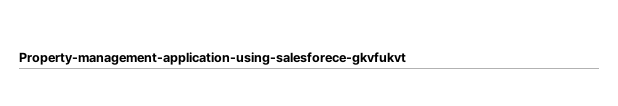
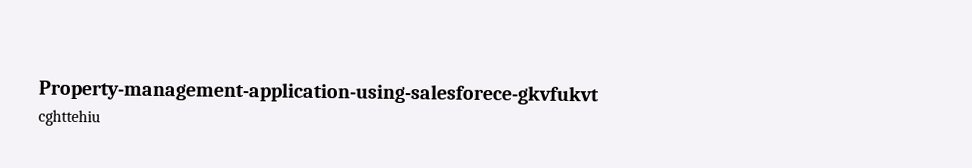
+ cghttehiu

